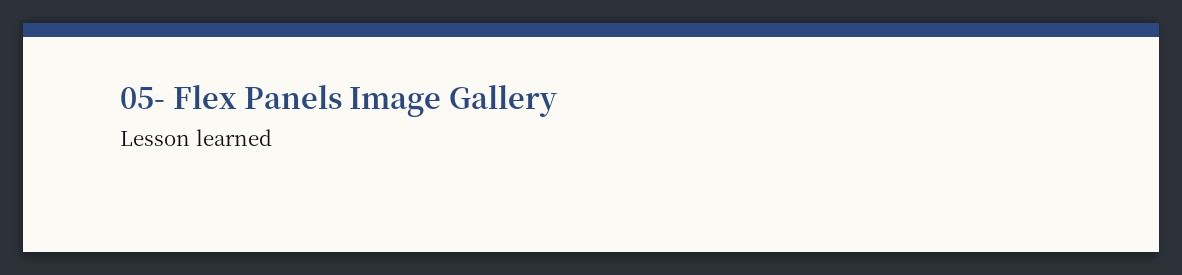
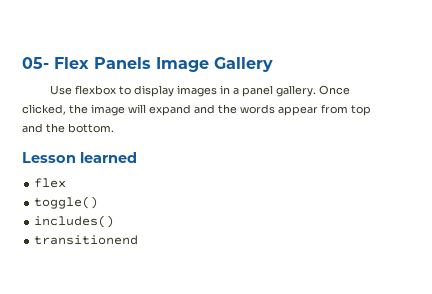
+ Use flexbox to display images in a panel gallery. Once clicked, the image will expand and the words appear from top and the bottom.
  Lesson learned
+ flex
+ toggle()
+ includes()
+ transitionend

